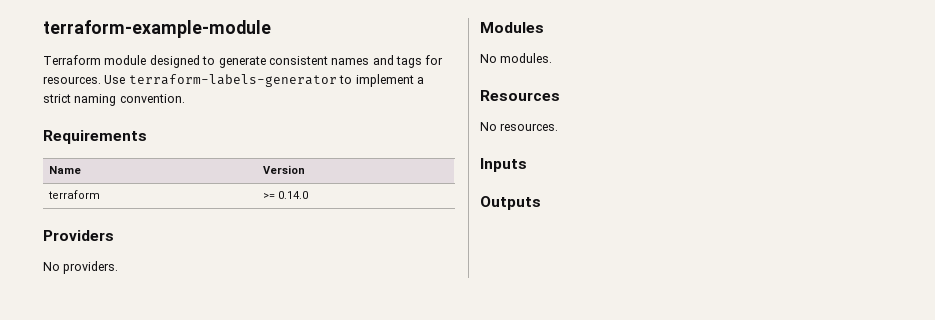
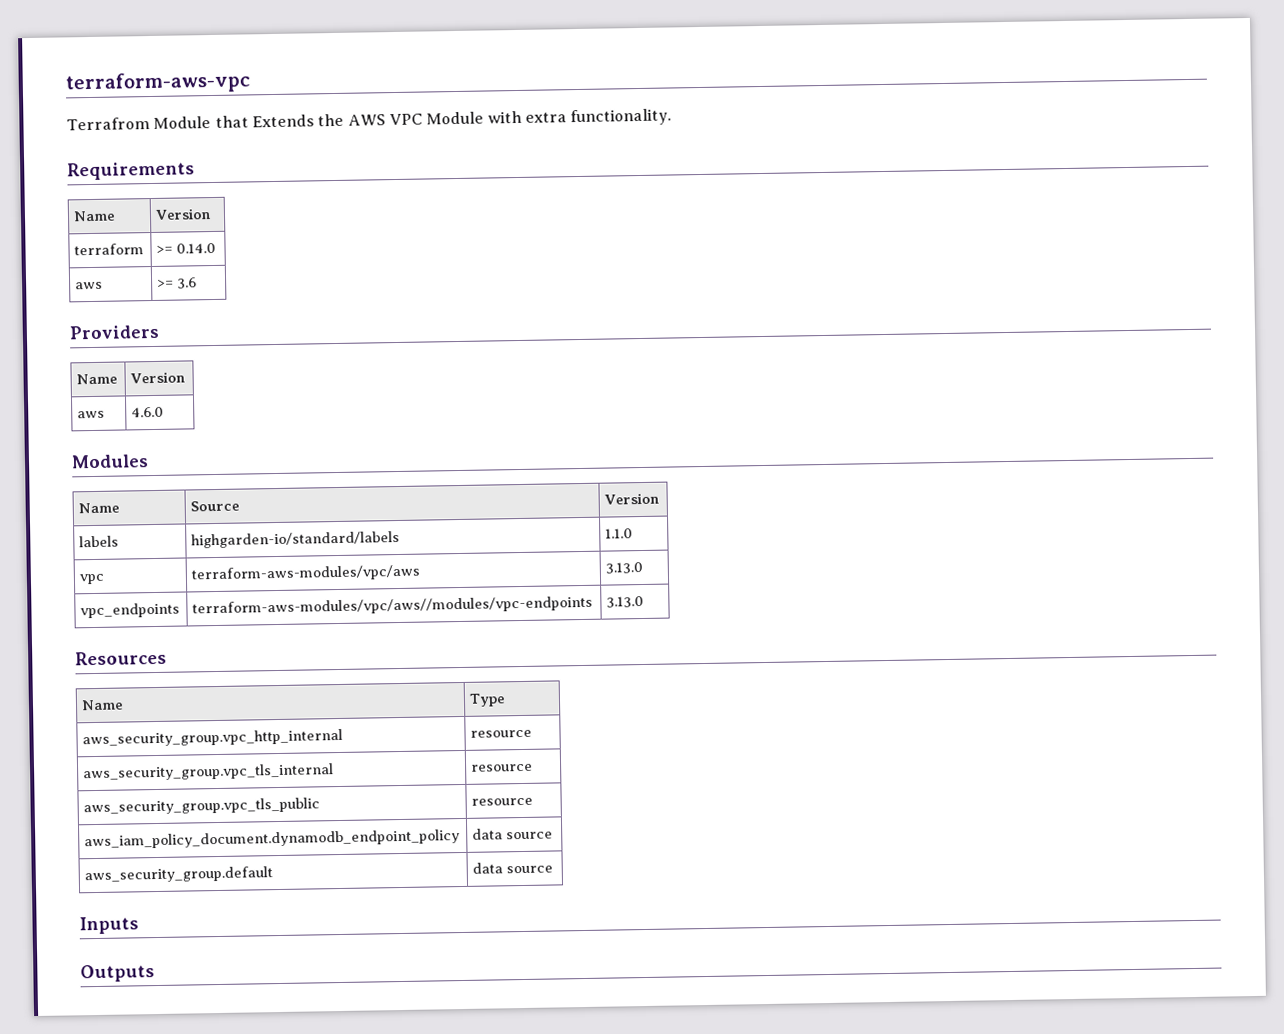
- terraform-example-module
- Terraform module designed to generate consistent names and tags for resources. Use terraform-labels-generator to implement a strict naming convention.
+ terraform-aws-vpc
+ Terrafrom Module that Extends the AWS VPC Module with extra functionality.
+ aws | >= 3.6
  Providers
- No providers.
+ Name | Version
+ aws | 4.6.0
  Modules
- No modules.
+ Name | Source | Version
+ labels | highgarden-io/standard/labels | 1.1.0
+ vpc | terraform-aws-modules/vpc/aws | 3.13.0
+ vpc_endpoints | terraform-aws-modules/vpc/aws//modules/vpc-endpoints | 3.13.0
  Resources
- No resources.
+ Name | Type
+ aws_security_group.vpc_http_internal | resource
+ aws_security_group.vpc_tls_internal | resource
+ aws_security_group.vpc_tls_public | resource
+ aws_iam_policy_document.dynamodb_endpoint_policy | data source
+ aws_security_group.default | data source

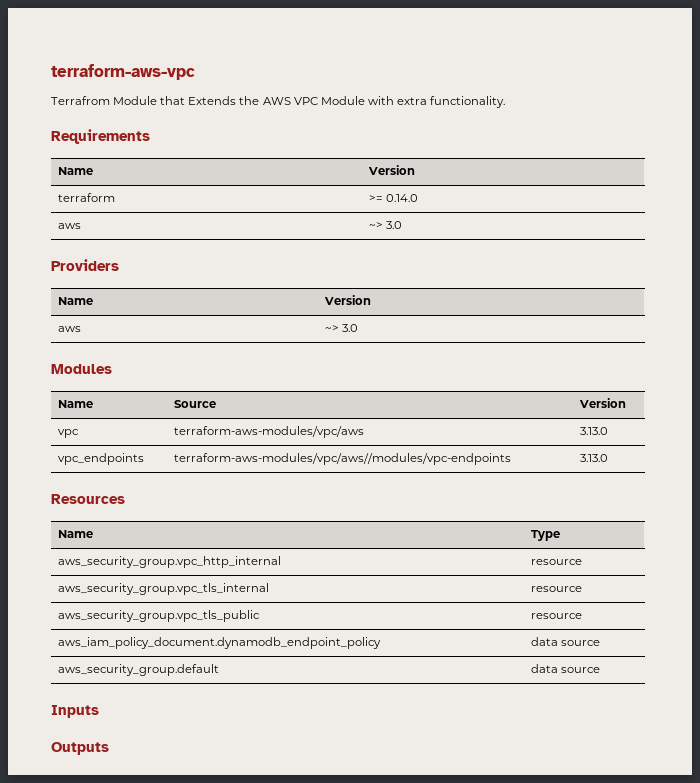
  terraform | >= 0.14.0
- aws | >= 3.6
+ aws | ~> 3.0
  Providers
  Name | Version
- aws | 4.6.0
+ aws | ~> 3.0
- labels | highgarden-io/standard/labels | 1.1.0

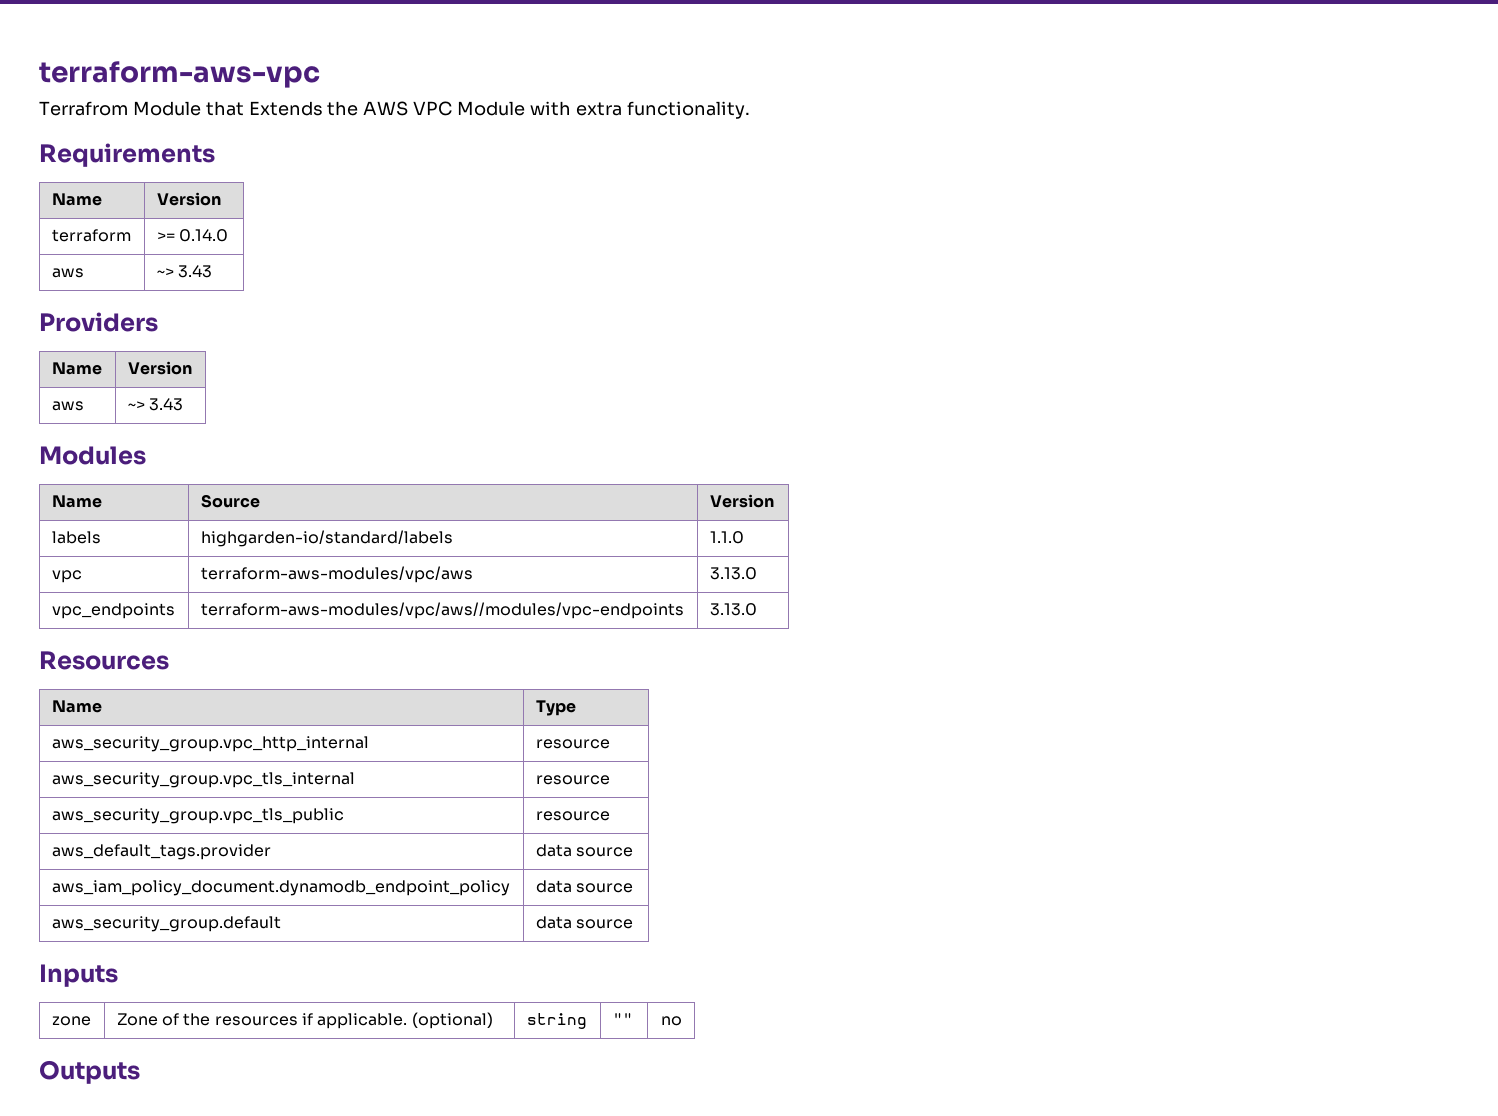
  terraform | >= 0.14.0
- aws | ~> 3.0
+ aws | ~> 3.43
  Providers
  Name | Version
- aws | ~> 3.0
+ aws | ~> 3.43
+ labels | highgarden-io/standard/labels | 1.1.0
+ aws_default_tags.provider | data source
+ zone | Zone of the resources if applicable. (optional) | string | "" | no

